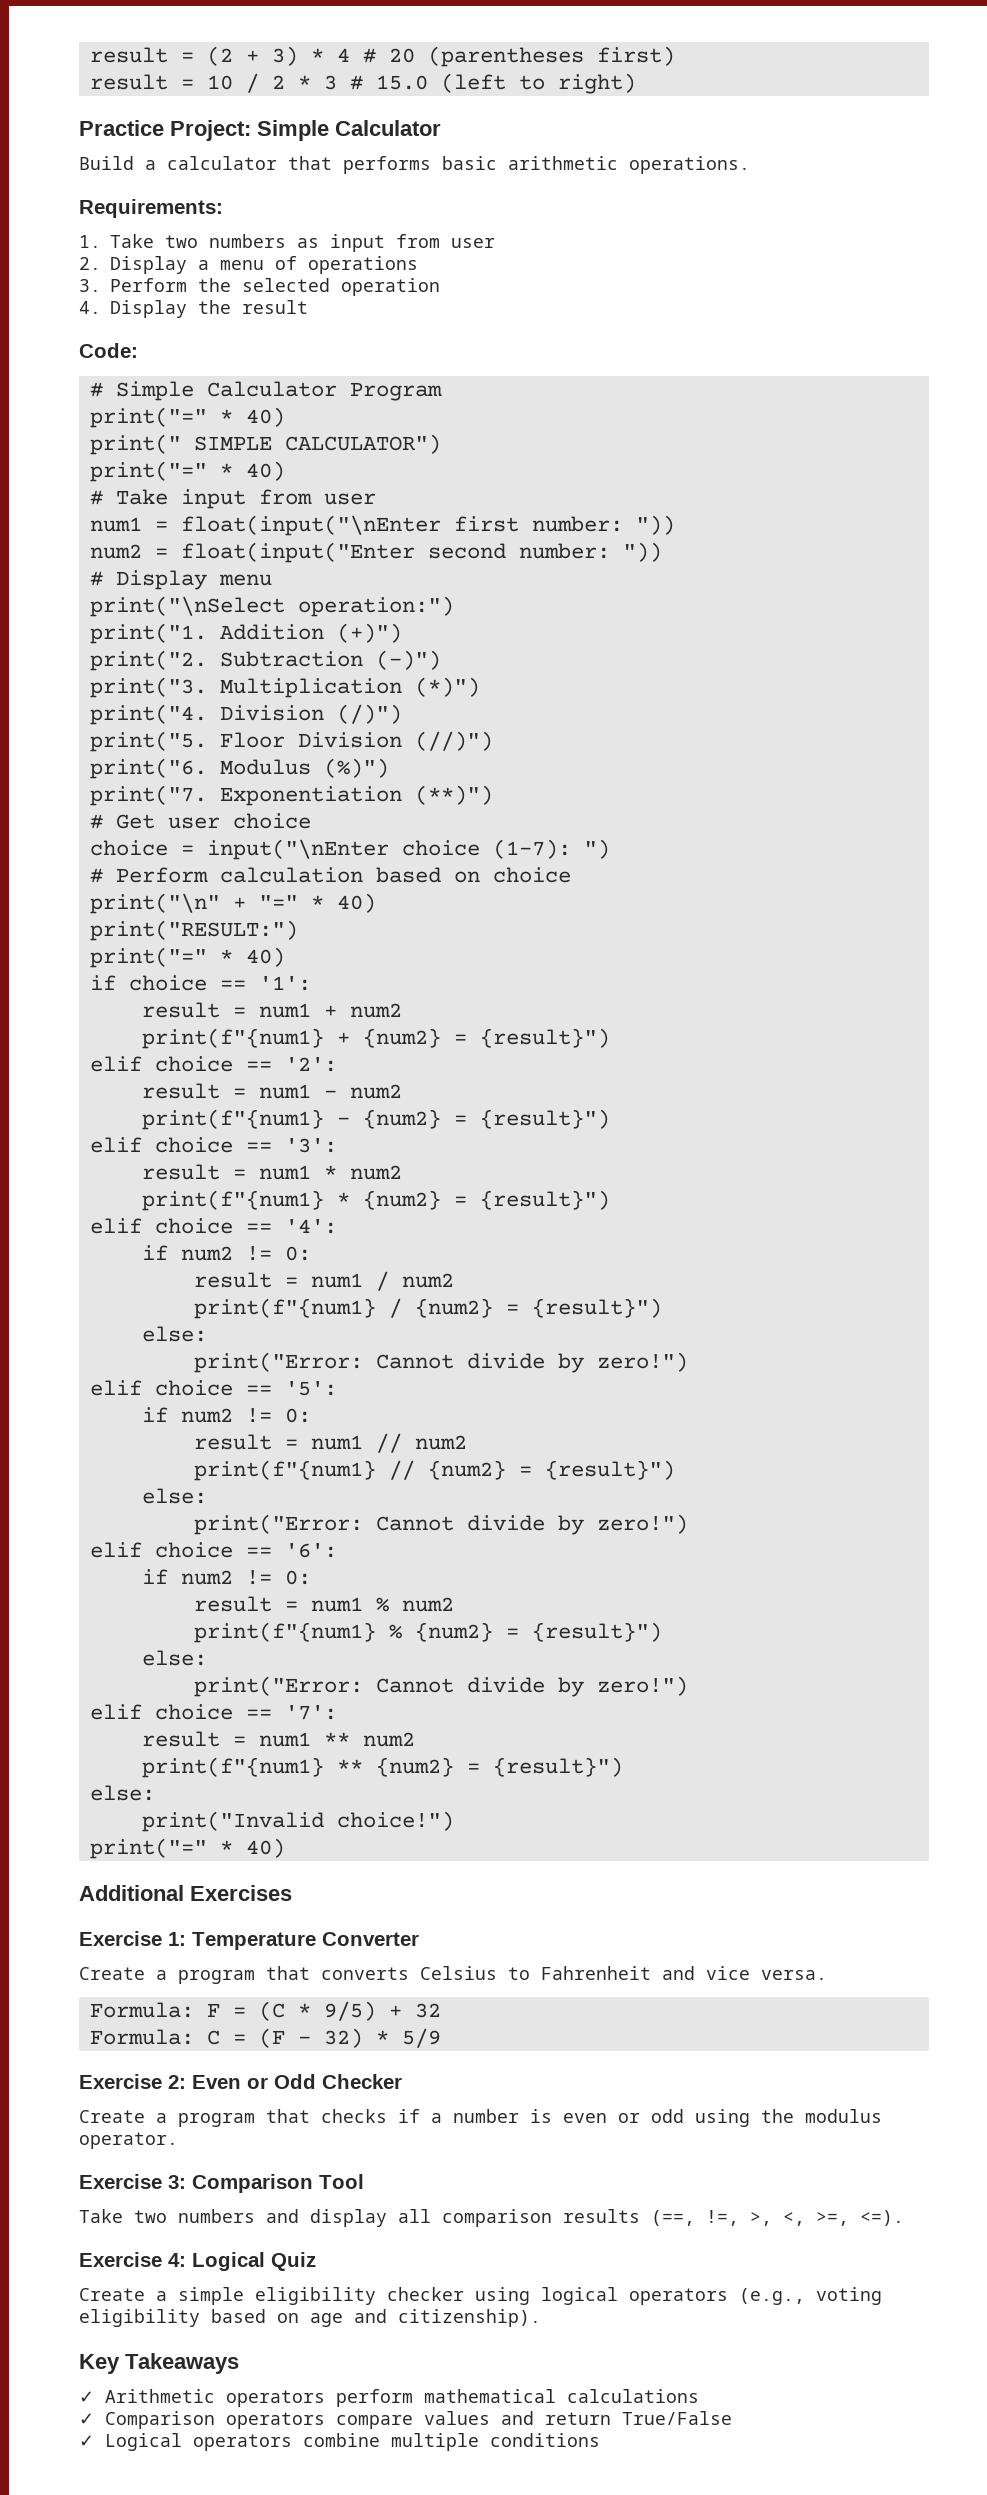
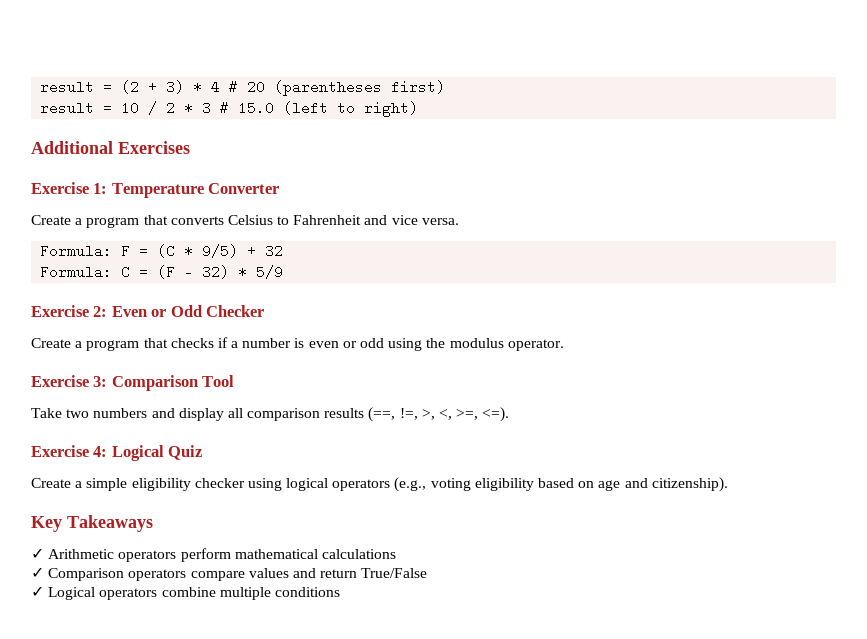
- Practice Project: Simple Calculator
- Build a calculator that performs basic arithmetic operations.
- Requirements:
- 1. Take two numbers as input from user
- 2. Display a menu of operations
- 3. Perform the selected operation
- 4. Display the result
- Code:
- # Simple Calculator Program
- print("=" * 40)
- print(" SIMPLE CALCULATOR")
- print("=" * 40)
- # Take input from user
- num1 = float(input("\nEnter first number: "))
- num2 = float(input("Enter second number: "))
- # Display menu
- print("\nSelect operation:")
- print("1. Addition (+)")
- print("2. Subtraction (-)")
- print("3. Multiplication (*)")
- print("4. Division (/)")
- print("5. Floor Division (//)")
- print("6. Modulus (%)")
- print("7. Exponentiation (**)")
- # Get user choice
- choice = input("\nEnter choice (1-7): ")
- # Perform calculation based on choice
- print("\n" + "=" * 40)
- print("RESULT:")
- print("=" * 40)
- if choice == '1':
- result = num1 + num2
- print(f"{num1} + {num2} = {result}")
- elif choice == '2':
- result = num1 - num2
- print(f"{num1} - {num2} = {result}")
- elif choice == '3':
- result = num1 * num2
- print(f"{num1} * {num2} = {result}")
- elif choice == '4':
- if num2 != 0:
- result = num1 / num2
- print(f"{num1} / {num2} = {result}")
- else:
- print("Error: Cannot divide by zero!")
- elif choice == '5':
- if num2 != 0:
- result = num1 // num2
- print(f"{num1} // {num2} = {result}")
- else:
- print("Error: Cannot divide by zero!")
- elif choice == '6':
- if num2 != 0:
- result = num1 % num2
- print(f"{num1} % {num2} = {result}")
- else:
- print("Error: Cannot divide by zero!")
- elif choice == '7':
- result = num1 ** num2
- print(f"{num1} ** {num2} = {result}")
- else:
- print("Invalid choice!")
- print("=" * 40)

